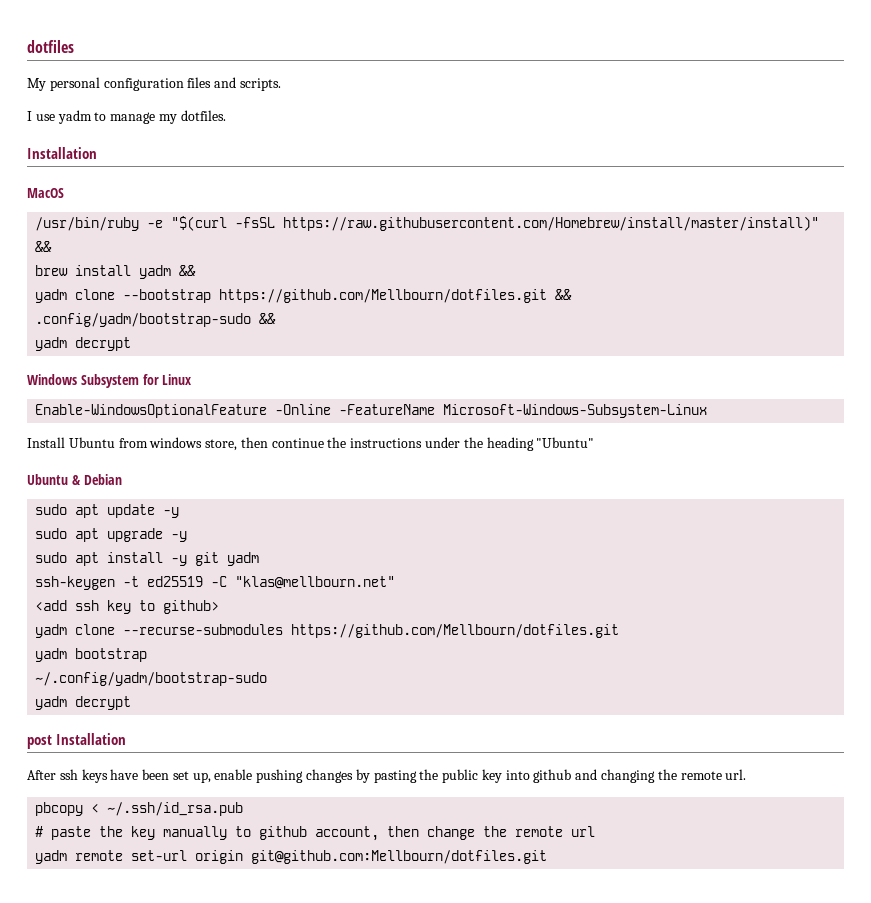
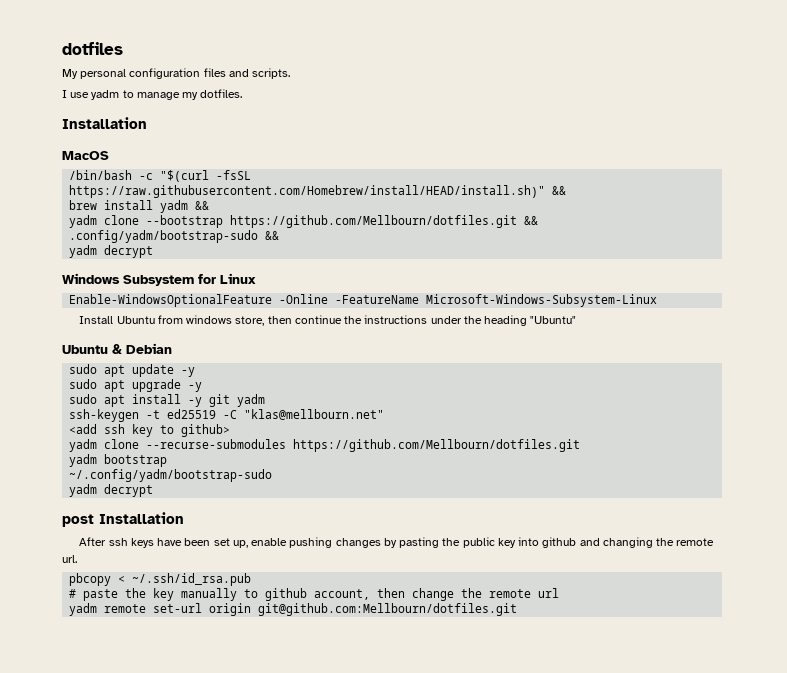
- /usr/bin/ruby -e "$(curl -fsSL https://raw.githubusercontent.com/Homebrew/install/master/install)" &&
+ /bin/bash -c "$(curl -fsSL https://raw.githubusercontent.com/Homebrew/install/HEAD/install.sh)" &&

